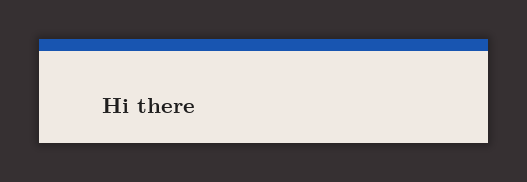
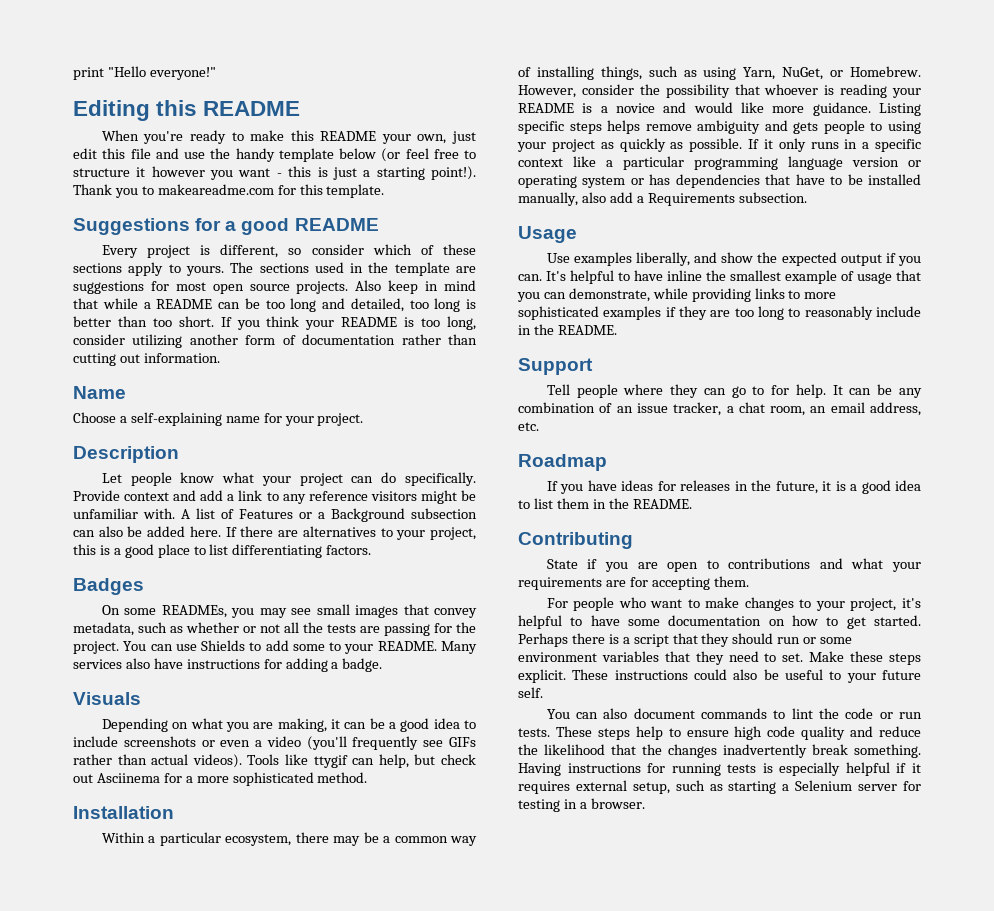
- Hi there
+ print "Hello everyone!"
+ Editing this README
+ When you're ready to make this README your own, just edit this file and use the handy template below (or feel free to structure it however you want - this is just a starting point!). Thank you to makeareadme.com for this template.
+ Suggestions for a good README
+ Every project is different, so consider which of these sections apply to yours. The sections used in the template are suggestions for most open source projects. Also keep in mind that while a README can be too long and detailed, too long is better than too short. If you think your README is too long, consider utilizing another form of documentation rather than cutting out information.
+ Name
+ Choose a self-explaining name for your project.
+ Description
+ Let people know what your project can do specifically. Provide context and add a link to any reference visitors might be unfamiliar with. A list of Features or a Background subsection can also be added here. If there are alternatives to your project, this is a good place to list differentiating factors.
+ Badges
+ On some READMEs, you may see small images that convey metadata, such as whether or not all the tests are passing for the project. You can use Shields to add some to your README. Many services also have instructions for adding a badge.
+ Visuals
+ Depending on what you are making, it can be a good idea to include screenshots or even a video (you'll frequently see GIFs rather than actual videos). Tools like ttygif can help, but check out Asciinema for a more sophisticated method.
+ Installation
+ Within a particular ecosystem, there may be a common way of installing things, such as using Yarn, NuGet, or Homebrew. However, consider the possibility that whoever is reading your README is a novice and would like more guidance. Listing specific steps helps remove ambiguity and gets people to using your project as quickly as possible. If it only runs in a specific context like a particular programming language version or operating system or has dependencies that have to be installed manually, also add a Requirements subsection.
+ Usage
+ Use examples liberally, and show the expected output if you can. It's helpful to have inline the smallest example of usage that you can demonstrate, while providing links to more sophisticated examples if they are too long to reasonably include in the README.
+ Support
+ Tell people where they can go to for help. It can be any combination of an issue tracker, a chat room, an email address, etc.
+ Roadmap
+ If you have ideas for releases in the future, it is a good idea to list them in the README.
+ Contributing
+ State if you are open to contributions and what your requirements are for accepting them.
+ For people who want to make changes to your project, it's helpful to have some documentation on how to get started. Perhaps there is a script that they should run or some environment variables that they need to set. Make these steps explicit. These instructions could also be useful to your future self.
+ You can also document commands to lint the code or run tests. These steps help to ensure high code quality and reduce the likelihood that the changes inadvertently break something. Having instructions for running tests is especially helpful if it requires external setup, such as starting a Selenium server for testing in a browser.

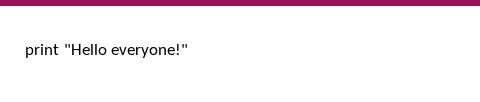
- Editing this README
- When you're ready to make this README your own, just edit this file and use the handy template below (or feel free to structure it however you want - this is just a starting point!). Thank you to makeareadme.com for this template.
- Suggestions for a good README
- Every project is different, so consider which of these sections apply to yours. The sections used in the template are suggestions for most open source projects. Also keep in mind that while a README can be too long and detailed, too long is better than too short. If you think your README is too long, consider utilizing another form of documentation rather than cutting out information.
- Name
- Choose a self-explaining name for your project.
- Description
- Let people know what your project can do specifically. Provide context and add a link to any reference visitors might be unfamiliar with. A list of Features or a Background subsection can also be added here. If there are alternatives to your project, this is a good place to list differentiating factors.
- Badges
- On some READMEs, you may see small images that convey metadata, such as whether or not all the tests are passing for the project. You can use Shields to add some to your README. Many services also have instructions for adding a badge.
- Visuals
- Depending on what you are making, it can be a good idea to include screenshots or even a video (you'll frequently see GIFs rather than actual videos). Tools like ttygif can help, but check out Asciinema for a more sophisticated method.
- Installation
- Within a particular ecosystem, there may be a common way of installing things, such as using Yarn, NuGet, or Homebrew. However, consider the possibility that whoever is reading your README is a novice and would like more guidance. Listing specific steps helps remove ambiguity and gets people to using your project as quickly as possible. If it only runs in a specific context like a particular programming language version or operating system or has dependencies that have to be installed manually, also add a Requirements subsection.
- Usage
- Use examples liberally, and show the expected output if you can. It's helpful to have inline the smallest example of usage that you can demonstrate, while providing links to more sophisticated examples if they are too long to reasonably include in the README.
- Support
- Tell people where they can go to for help. It can be any combination of an issue tracker, a chat room, an email address, etc.
- Roadmap
- If you have ideas for releases in the future, it is a good idea to list them in the README.
- Contributing
- State if you are open to contributions and what your requirements are for accepting them.
- For people who want to make changes to your project, it's helpful to have some documentation on how to get started. Perhaps there is a script that they should run or some environment variables that they need to set. Make these steps explicit. These instructions could also be useful to your future self.
- You can also document commands to lint the code or run tests. These steps help to ensure high code quality and reduce the likelihood that the changes inadvertently break something. Having instructions for running tests is especially helpful if it requires external setup, such as starting a Selenium server for testing in a browser.

